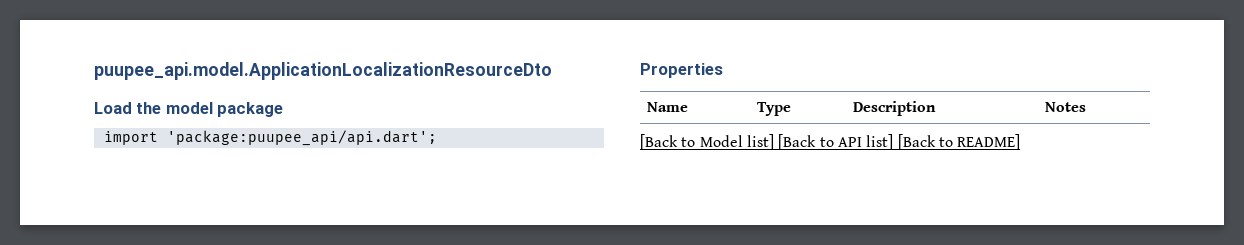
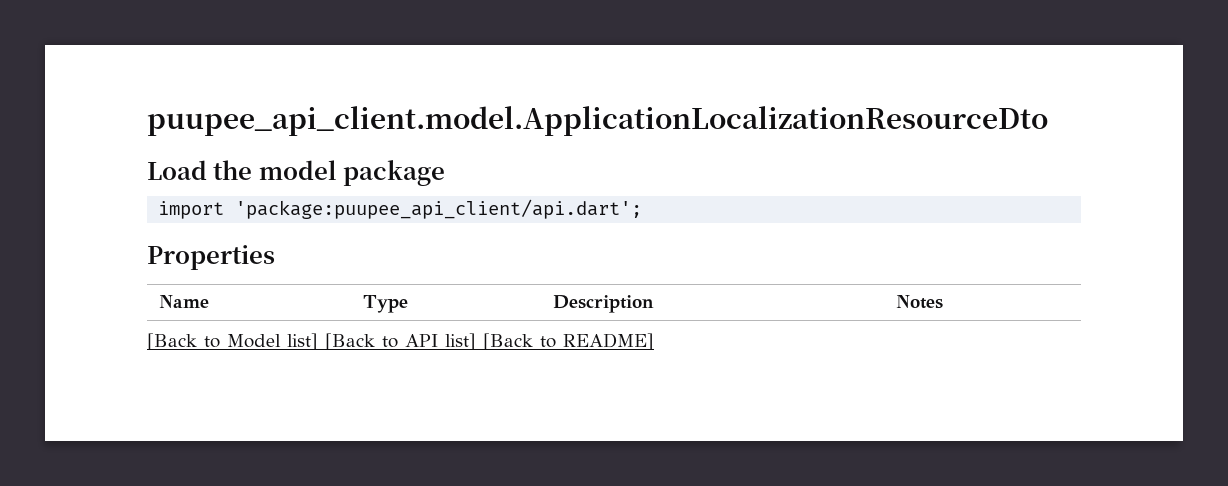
- puupee_api.model.ApplicationLocalizationResourceDto
+ puupee_api_client.model.ApplicationLocalizationResourceDto
- import 'package:puupee_api/api.dart';
+ import 'package:puupee_api_client/api.dart';

